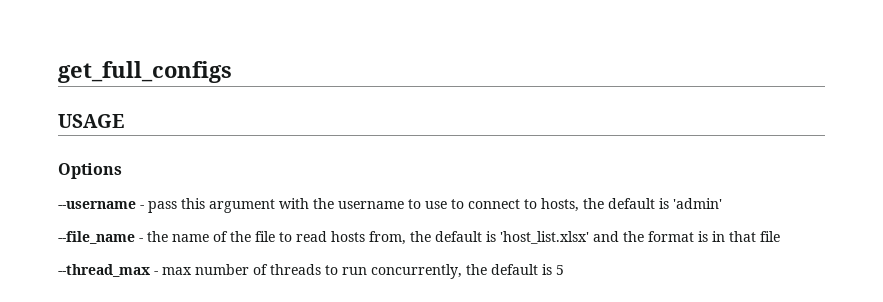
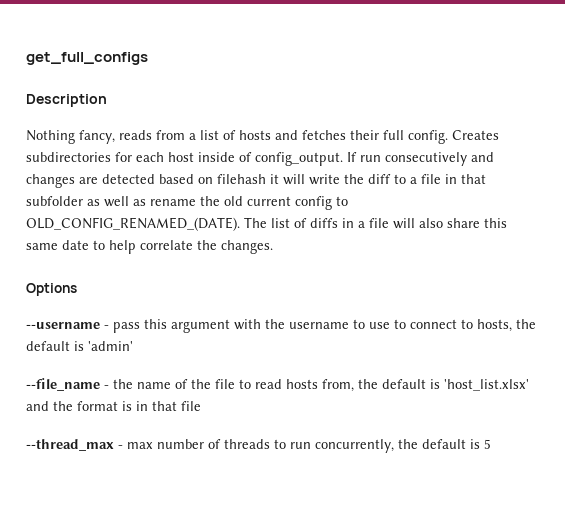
- USAGE
+ Description
+ Nothing fancy, reads from a list of hosts and fetches their full config. Creates subdirectories for each host inside of config_output. If run consecutively and changes are detected based on filehash it will write the diff to a file in that subfolder as well as rename the old current config to OLD_CONFIG_RENAMED_(DATE). The list of diffs in a file will also share this same date to help correlate the changes.

